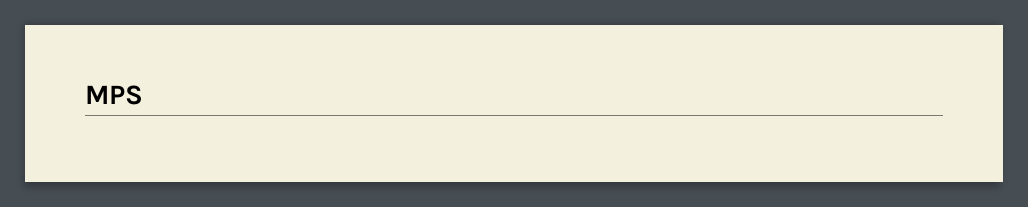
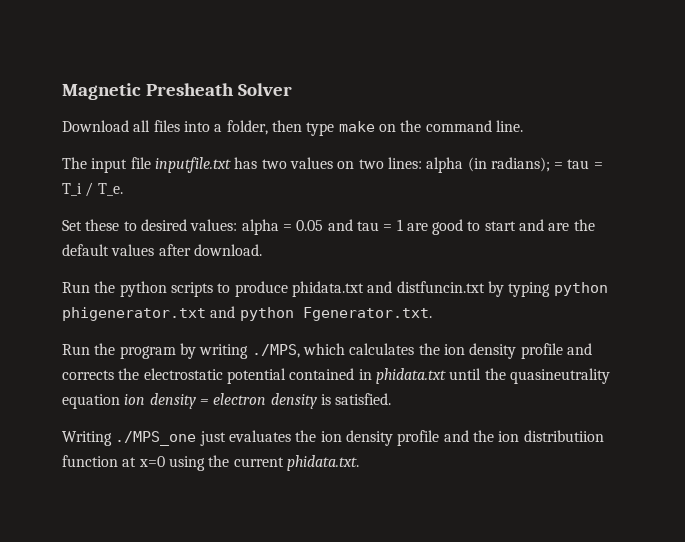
- MPS
+ Magnetic Presheath Solver
+ Download all files into a folder, then type make on the command line.
+ The input file inputfile.txt has two values on two lines: alpha (in radians); = tau = T_i / T_e.
+ Set these to desired values: alpha = 0.05 and tau = 1 are good to start and are the default values after download.
+ Run the python scripts to produce phidata.txt and distfuncin.txt by typing python phigenerator.txt and python Fgenerator.txt.
+ Run the program by writing ./MPS, which calculates the ion density profile and corrects the electrostatic potential contained in phidata.txt until the quasineutrality equation ion density = electron density is satisfied.
+ Writing ./MPS_one just evaluates the ion density profile and the ion distributiion function at x=0 using the current phidata.txt.

